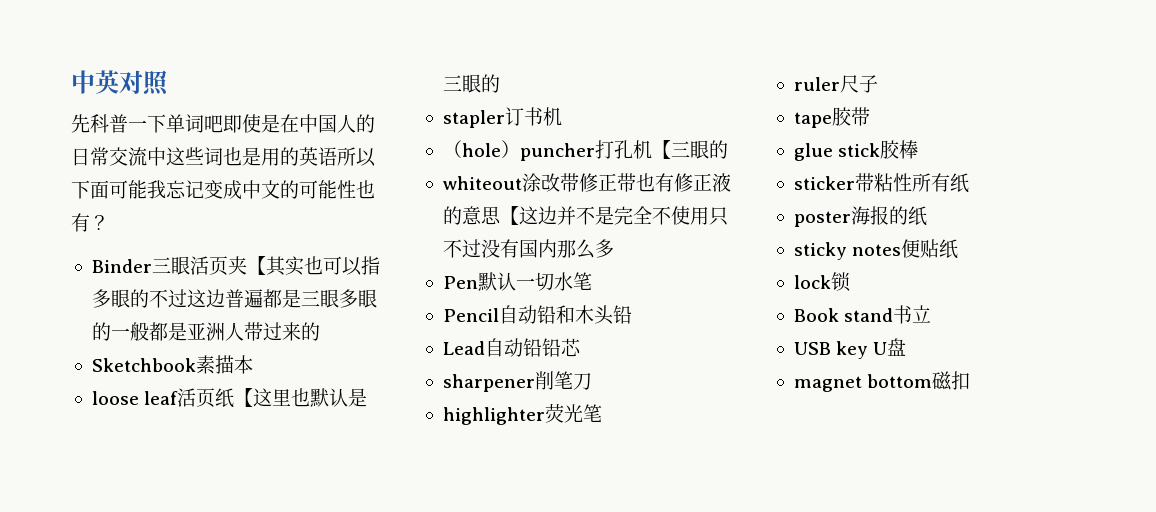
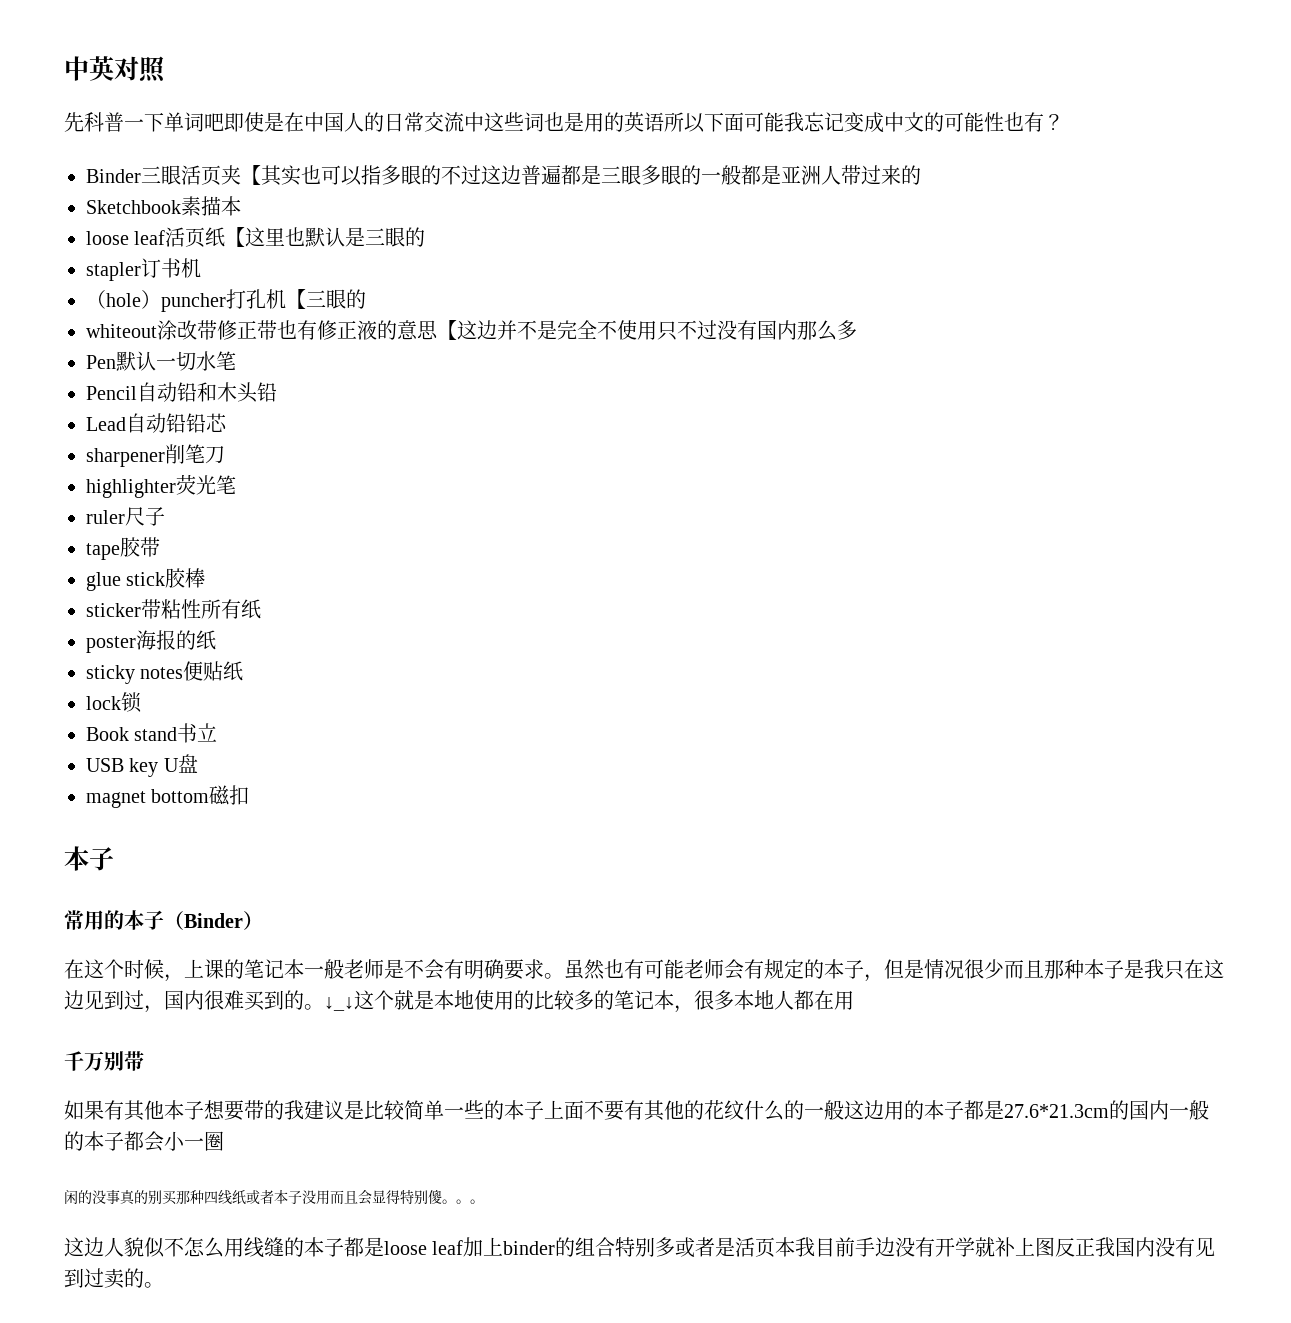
  magnet bottom磁扣
+ 本子
+ 常用的本子（Binder）
+ 在这个时候，上课的笔记本一般老师是不会有明确要求。虽然也有可能老师会有规定的本子，但是情况很少而且那种本子是我只在这边见到过，国内很难买到的。↓_↓这个就是本地使用的比较多的笔记本，很多本地人都在用
+ 千万别带
+ 如果有其他本子想要带的我建议是比较简单一些的本子上面不要有其他的花纹什么的一般这边用的本子都是27.6*21.3cm的国内一般的本子都会小一圈
+ 闲的没事真的别买那种四线纸或者本子没用而且会显得特别傻。。。
+ 这边人貌似不怎么用线缝的本子都是loose leaf加上binder的组合特别多或者是活页本我目前手边没有开学就补上图反正我国内没有见到过卖的。

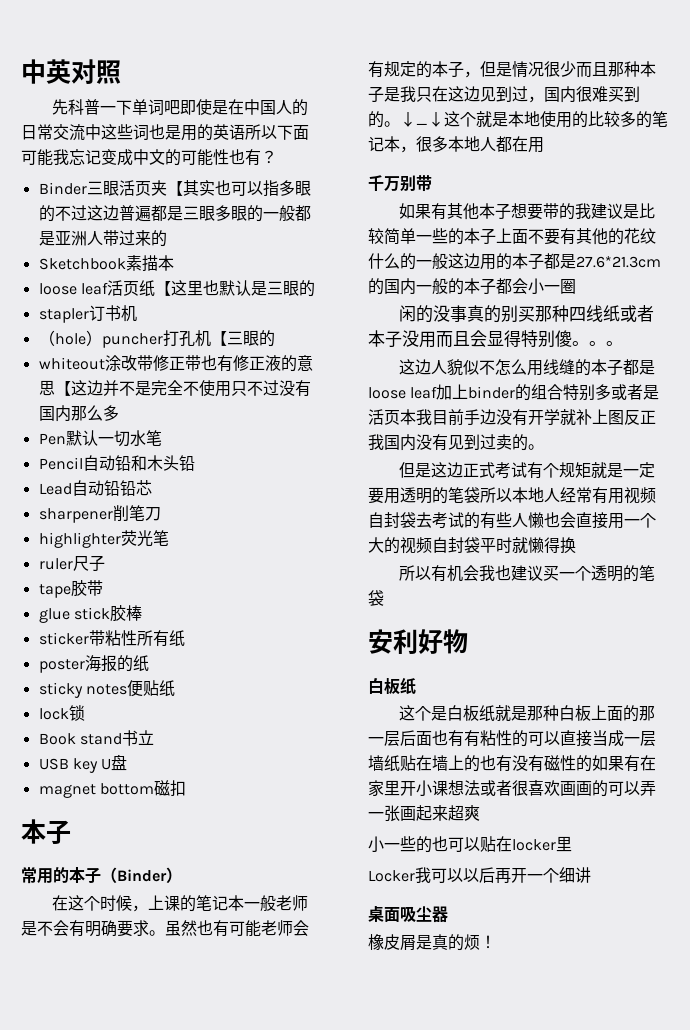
+ 但是这边正式考试有个规矩就是一定要用透明的笔袋所以本地人经常有用视频自封袋去考试的有些人懒也会直接用一个大的视频自封袋平时就懒得换
+ 所以有机会我也建议买一个透明的笔袋
+ 安利好物
+ 白板纸
+ 这个是白板纸就是那种白板上面的那一层后面也有有粘性的可以直接当成一层墙纸贴在墙上的也有没有磁性的如果有在家里开小课想法或者很喜欢画画的可以弄一张画起来超爽
+ 小一些的也可以贴在locker里
+ Locker我可以以后再开一个细讲
+ 桌面吸尘器
+ 橡皮屑是真的烦！

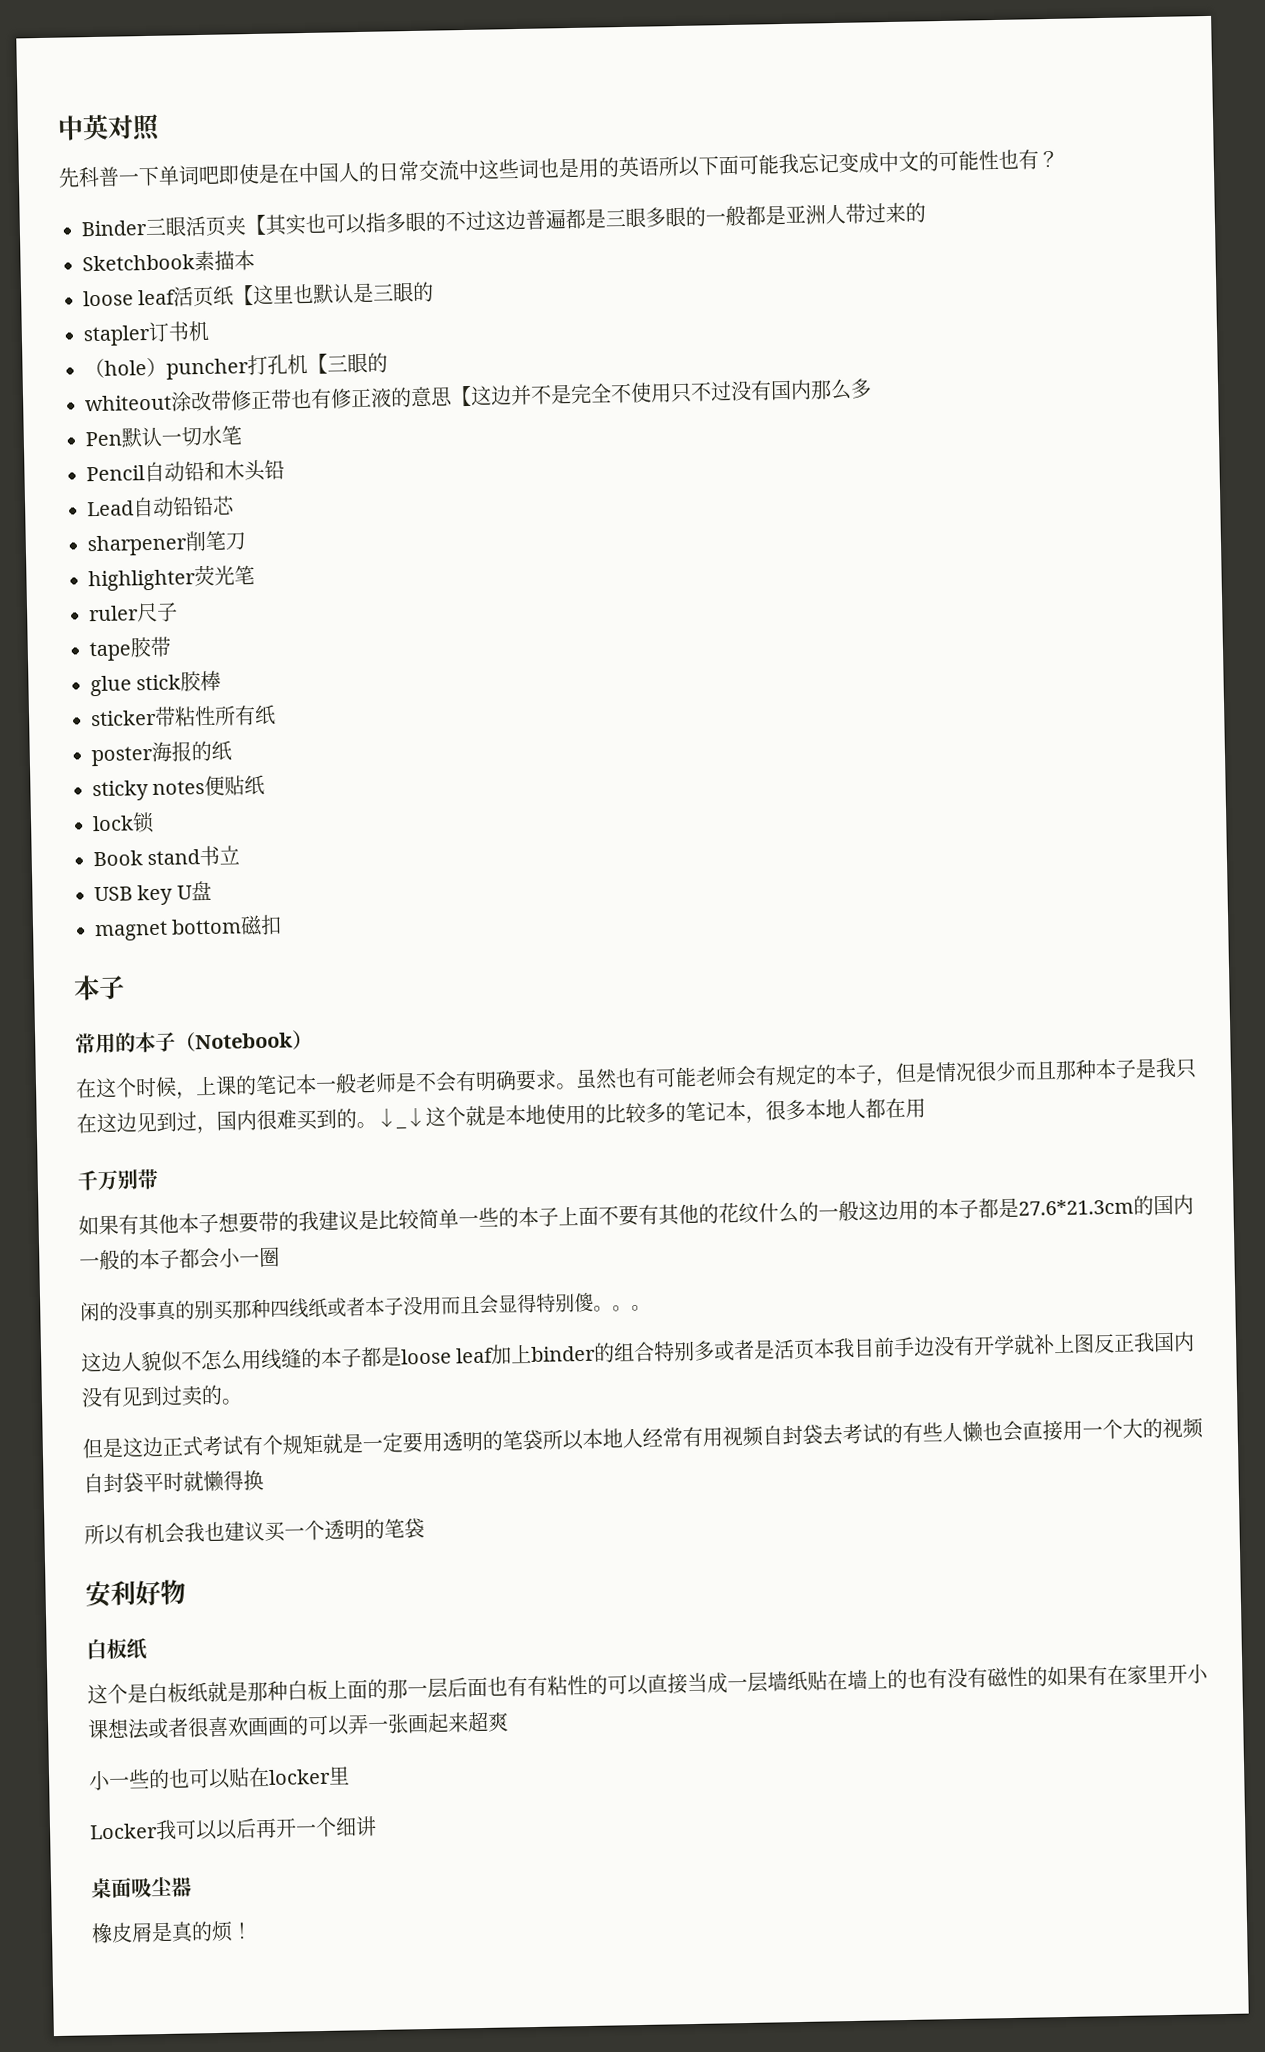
- 常用的本子（Binder）
+ 常用的本子（Notebook）

